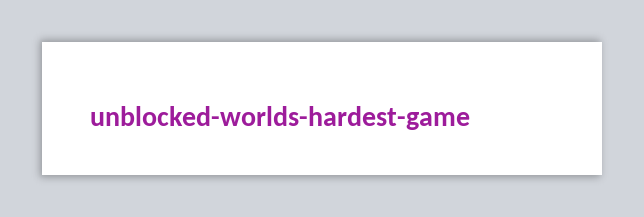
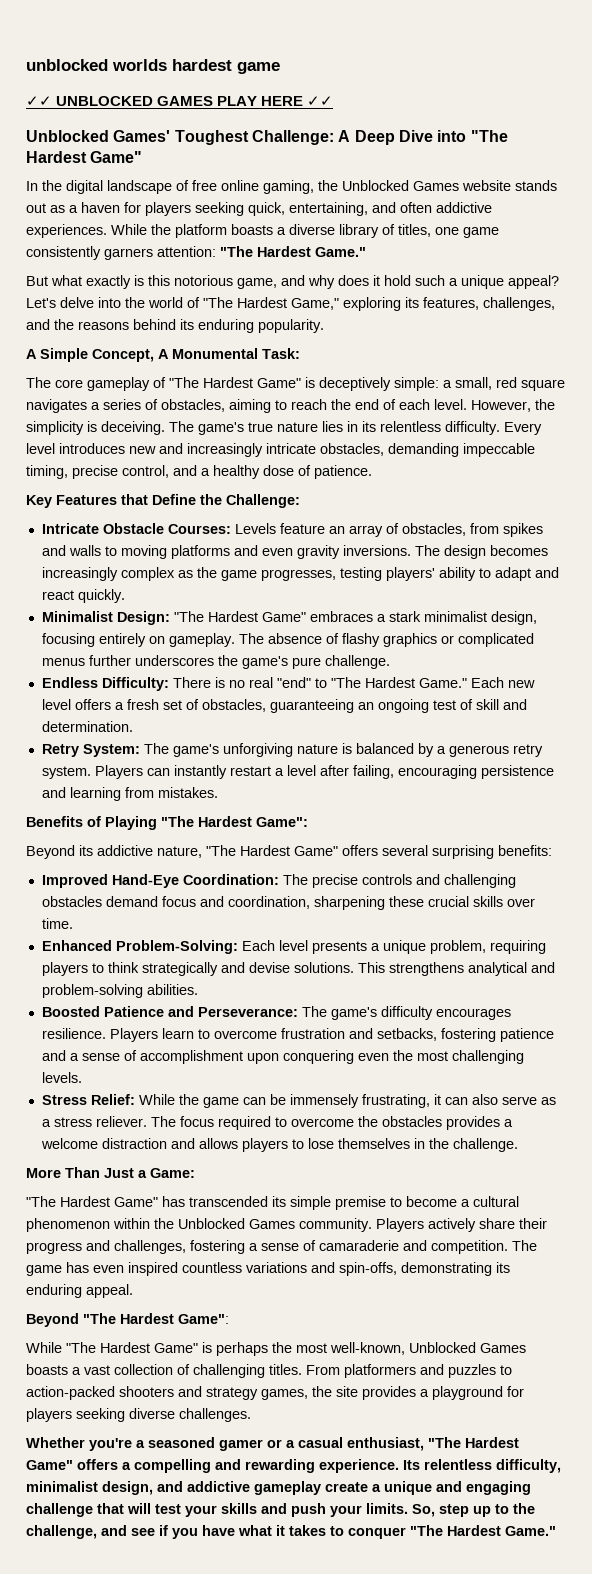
- unblocked-worlds-hardest-game
+ unblocked worlds hardest game
+ ✓✓ UNBLOCKED GAMES PLAY HERE ✓✓
+ Unblocked Games' Toughest Challenge: A Deep Dive into "The Hardest Game"
+ In the digital landscape of free online gaming, the Unblocked Games website stands out as a haven for players seeking quick, entertaining, and often addictive experiences. While the platform boasts a diverse library of titles, one game consistently garners attention: "The Hardest Game."
+ But what exactly is this notorious game, and why does it hold such a unique appeal? Let's delve into the world of "The Hardest Game," exploring its features, challenges, and the reasons behind its enduring popularity.
+ A Simple Concept, A Monumental Task:
+ The core gameplay of "The Hardest Game" is deceptively simple: a small, red square navigates a series of obstacles, aiming to reach the end of each level. However, the simplicity is deceiving. The game's true nature lies in its relentless difficulty. Every level introduces new and increasingly intricate obstacles, demanding impeccable timing, precise control, and a healthy dose of patience.
+ Key Features that Define the Challenge:
+ Intricate Obstacle Courses: Levels feature an array of obstacles, from spikes and walls to moving platforms and even gravity inversions. The design becomes increasingly complex as the game progresses, testing players' ability to adapt and react quickly.
+ Minimalist Design: "The Hardest Game" embraces a stark minimalist design, focusing entirely on gameplay. The absence of flashy graphics or complicated menus further underscores the game's pure challenge.
+ Endless Difficulty: There is no real "end" to "The Hardest Game." Each new level offers a fresh set of obstacles, guaranteeing an ongoing test of skill and determination.
+ Retry System: The game's unforgiving nature is balanced by a generous retry system. Players can instantly restart a level after failing, encouraging persistence and learning from mistakes.
+ Benefits of Playing "The Hardest Game":
+ Beyond its addictive nature, "The Hardest Game" offers several surprising benefits:
+ Improved Hand-Eye Coordination: The precise controls and challenging obstacles demand focus and coordination, sharpening these crucial skills over time.
+ Enhanced Problem-Solving: Each level presents a unique problem, requiring players to think strategically and devise solutions. This strengthens analytical and problem-solving abilities.
+ Boosted Patience and Perseverance: The game's difficulty encourages resilience. Players learn to overcome frustration and setbacks, fostering patience and a sense of accomplishment upon conquering even the most challenging levels.
+ Stress Relief: While the game can be immensely frustrating, it can also serve as a stress reliever. The focus required to overcome the obstacles provides a welcome distraction and allows players to lose themselves in the challenge.
+ More Than Just a Game:
+ "The Hardest Game" has transcended its simple premise to become a cultural phenomenon within the Unblocked Games community. Players actively share their progress and challenges, fostering a sense of camaraderie and competition. The game has even inspired countless variations and spin-offs, demonstrating its enduring appeal.
+ Beyond "The Hardest Game":
+ While "The Hardest Game" is perhaps the most well-known, Unblocked Games boasts a vast collection of challenging titles. From platformers and puzzles to action-packed shooters and strategy games, the site provides a playground for players seeking diverse challenges.
+ Whether you're a seasoned gamer or a casual enthusiast, "The Hardest Game" offers a compelling and rewarding experience. Its relentless difficulty, minimalist design, and addictive gameplay create a unique and engaging challenge that will test your skills and push your limits. So, step up to the challenge, and see if you have what it takes to conquer "The Hardest Game."

